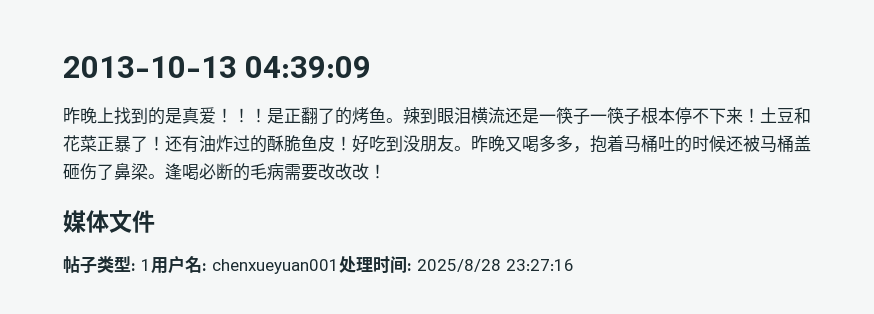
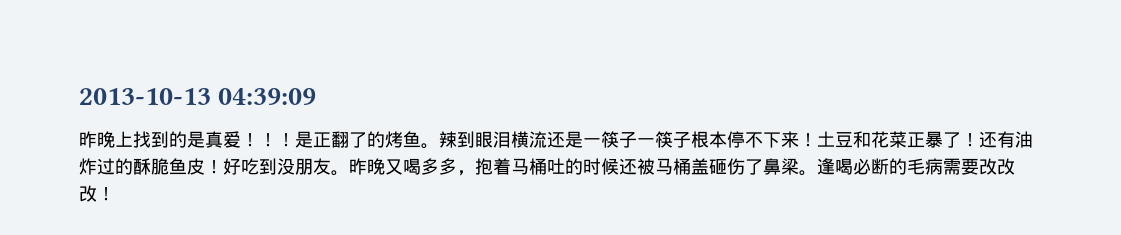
- 媒体文件
- 帖子类型: 1用户名: chenxueyuan001处理时间: 2025/8/28 23:27:16

